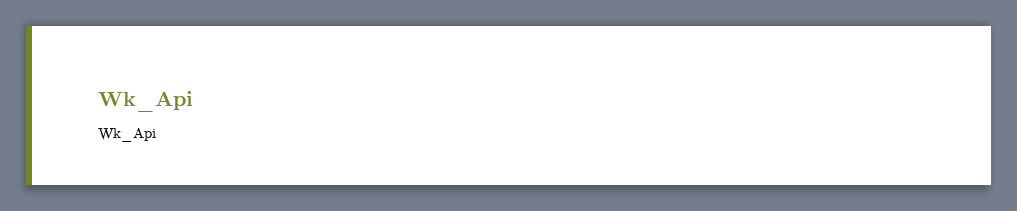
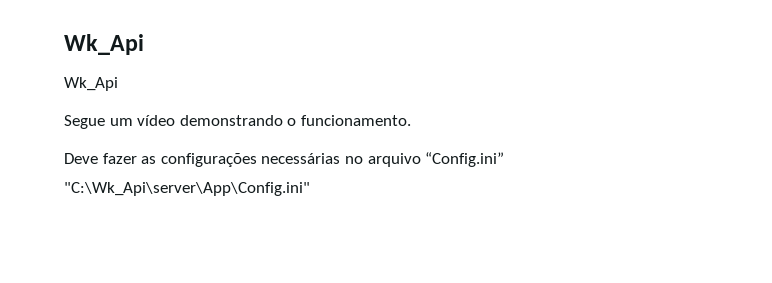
+ Segue um vídeo demonstrando o funcionamento.
+ Deve fazer as configurações necessárias no arquivo “Config.ini” "C:\Wk_Api\server\App\Config.ini"

